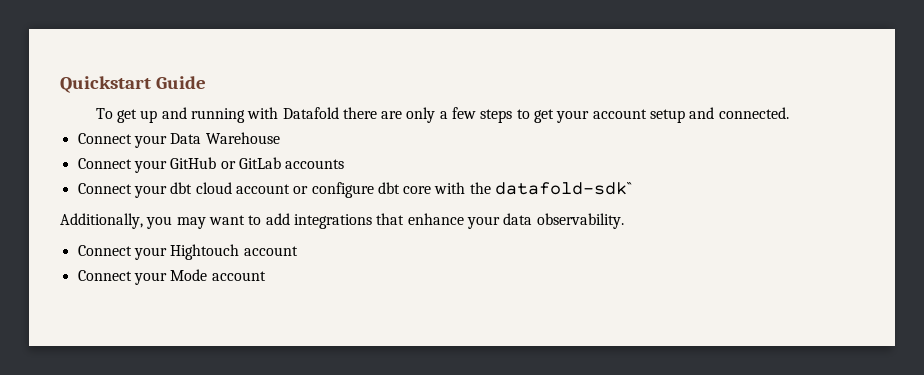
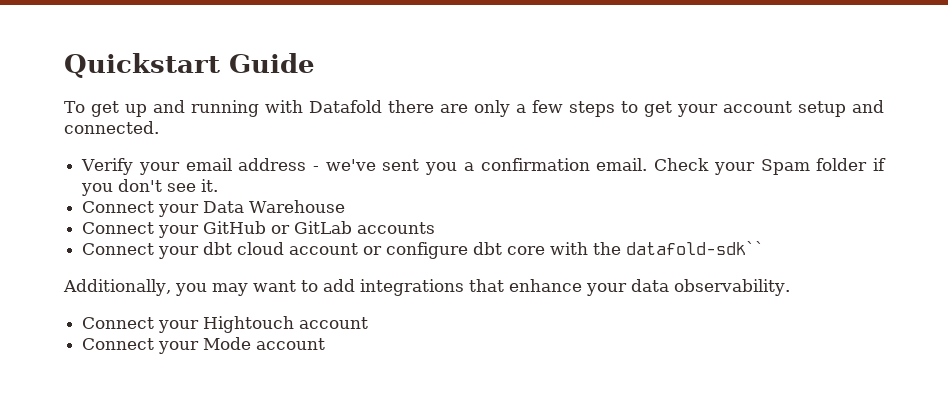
+ Verify your email address - we've sent you a confirmation email. Check your Spam folder if you don't see it.

